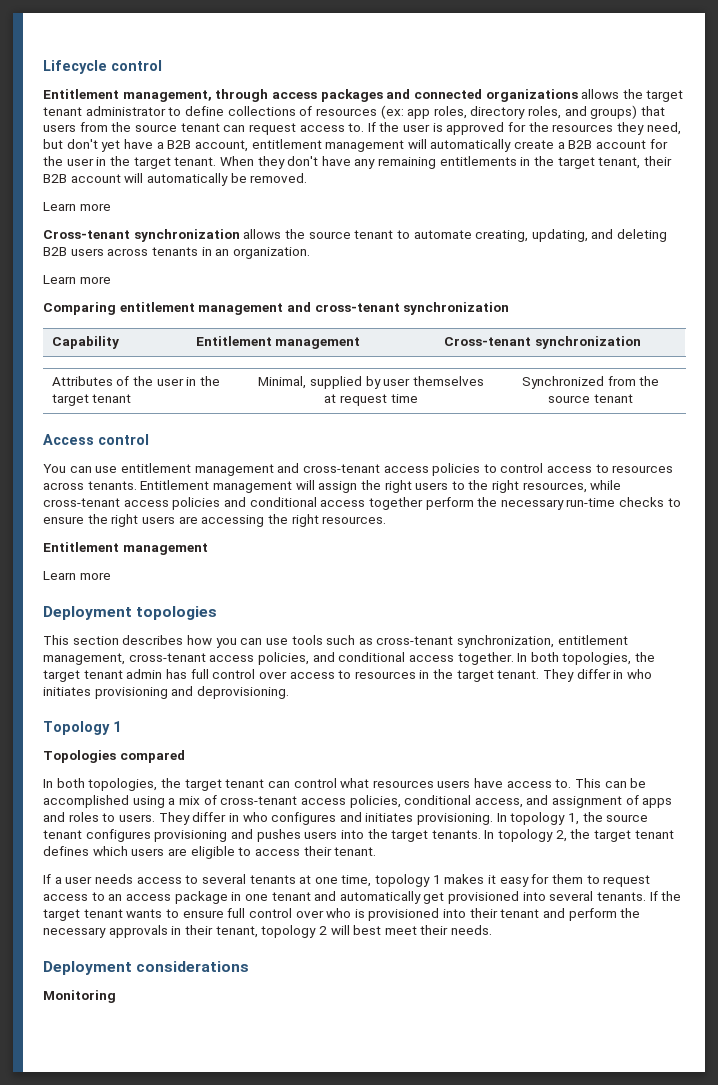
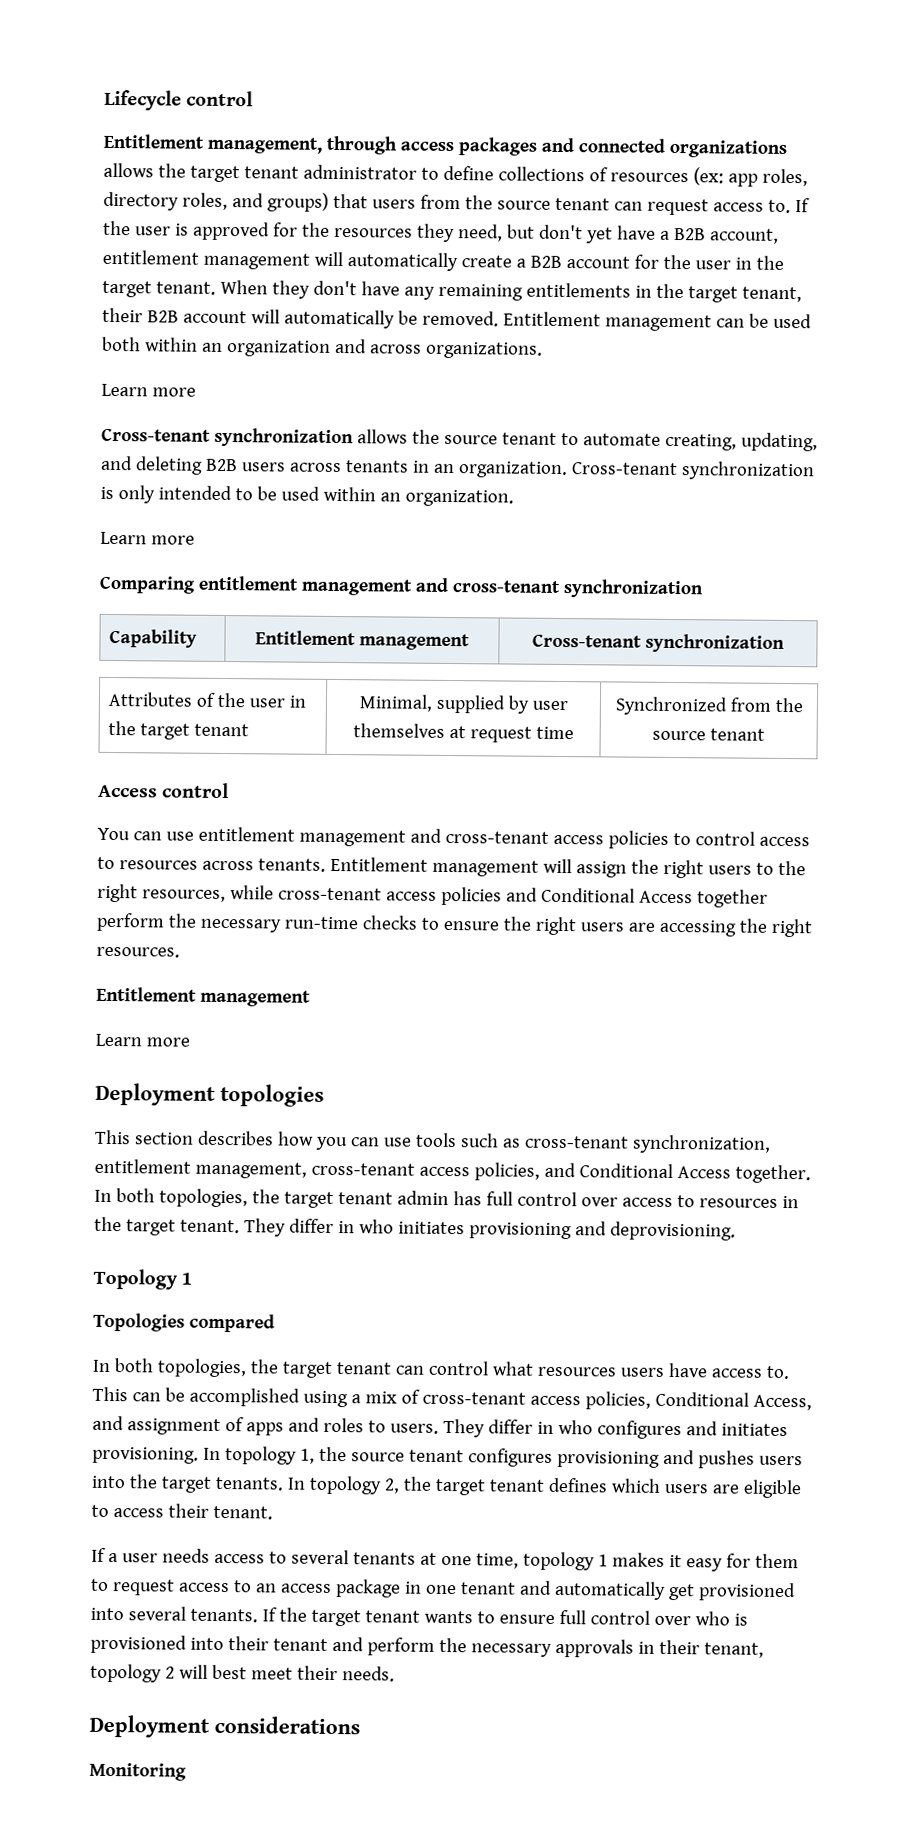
+ Entitlement management can be used both within an organization and across organizations.
+ Cross-tenant synchronization is only intended to be used within an organization.
- Entitlement management will assign the right users to the right resources, while cross-tenant access policies and conditional access together perform the necessary run-time checks to ensure the right users are accessing the right resources.
+ Entitlement management will assign the right users to the right resources, while cross-tenant access policies and Conditional Access together perform the necessary run-time checks to ensure the right users are accessing the right resources.
- This section describes how you can use tools such as cross-tenant synchronization, entitlement management, cross-tenant access policies, and conditional access together.
+ This section describes how you can use tools such as cross-tenant synchronization, entitlement management, cross-tenant access policies, and Conditional Access together.
- This can be accomplished using a mix of cross-tenant access policies, conditional access, and assignment of apps and roles to users.
+ This can be accomplished using a mix of cross-tenant access policies, Conditional Access, and assignment of apps and roles to users.

